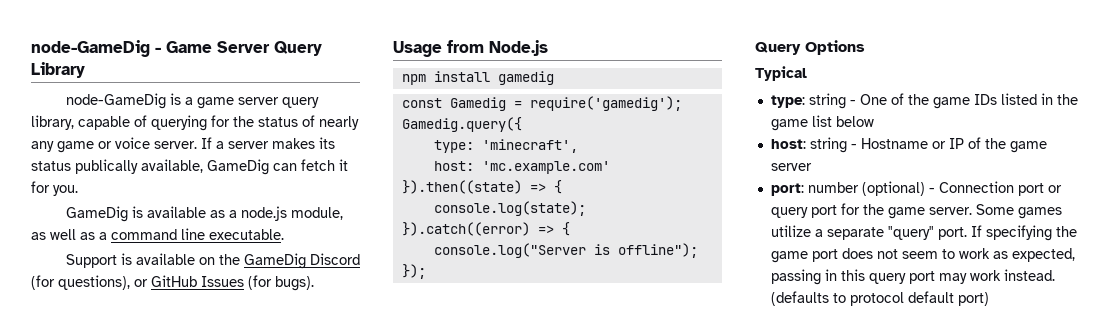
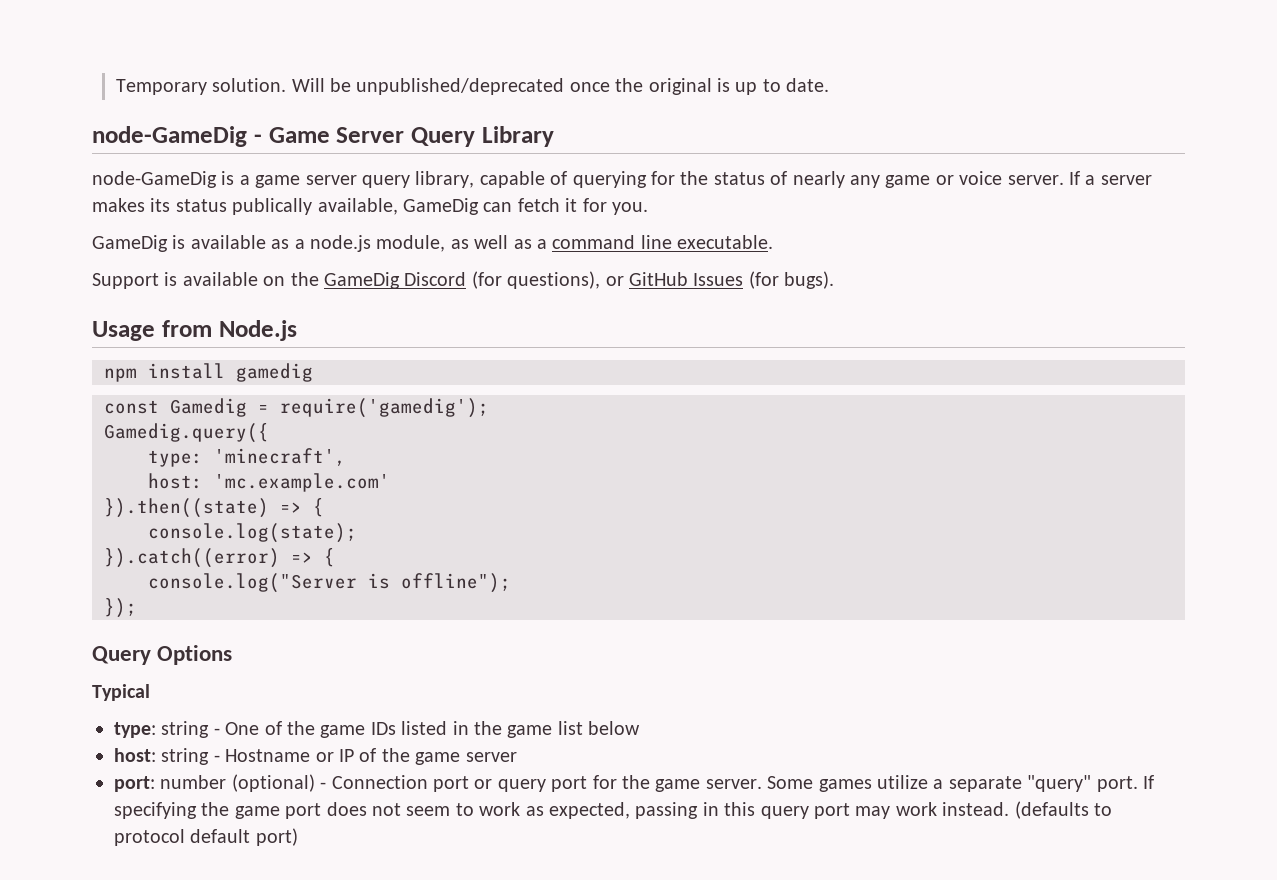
+ Temporary solution. Will be unpublished/deprecated once the original is up to date.

